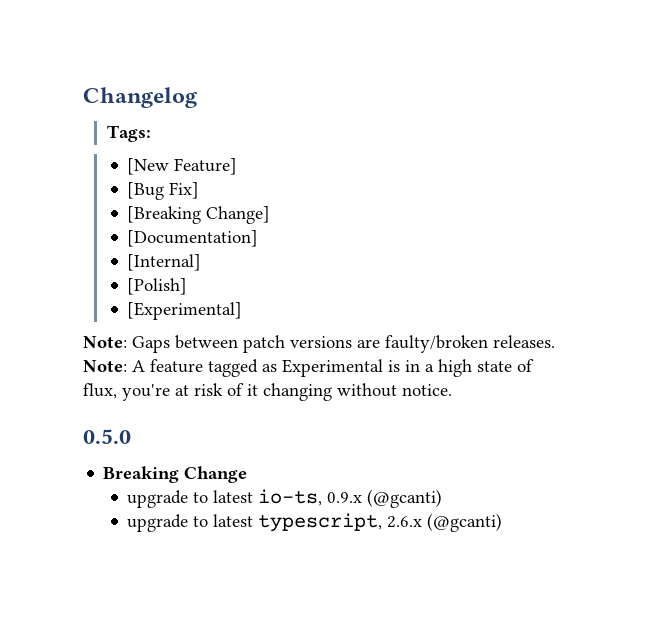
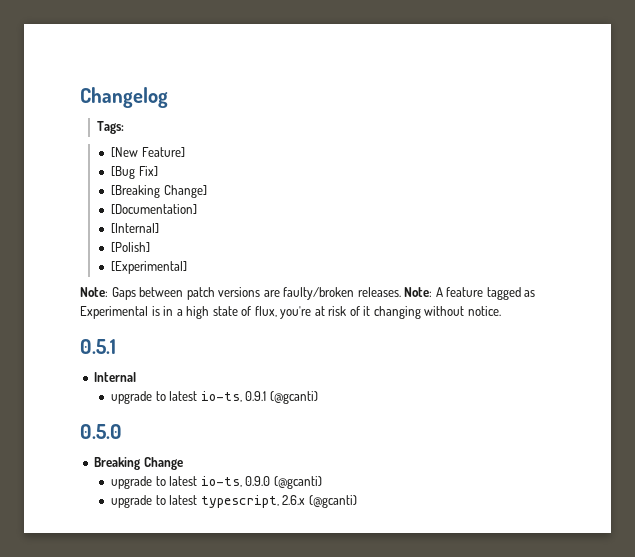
+ 0.5.1
+ Internal
+ upgrade to latest io-ts, 0.9.1 (@gcanti)
- upgrade to latest io-ts, 0.9.x (@gcanti)
+ upgrade to latest io-ts, 0.9.0 (@gcanti)

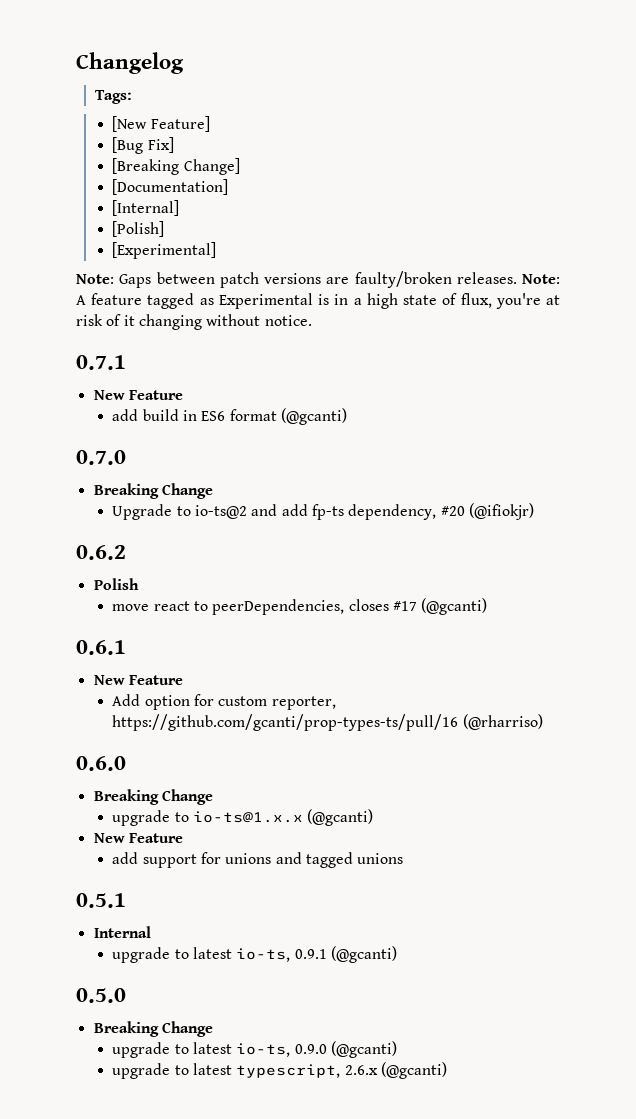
+ 0.7.1
+ New Feature
+ add build in ES6 format (@gcanti)
+ 0.7.0
+ Breaking Change
+ Upgrade to io-ts@2 and add fp-ts dependency, #20 (@ifiokjr)
+ 0.6.2
+ Polish
+ move react to peerDependencies, closes #17 (@gcanti)
+ 0.6.1
+ New Feature
+ Add option for custom reporter, https://github.com/gcanti/prop-types-ts/pull/16 (@rharriso)
+ 0.6.0
+ Breaking Change
+ upgrade to io-ts@1.x.x (@gcanti)
+ New Feature
+ add support for unions and tagged unions

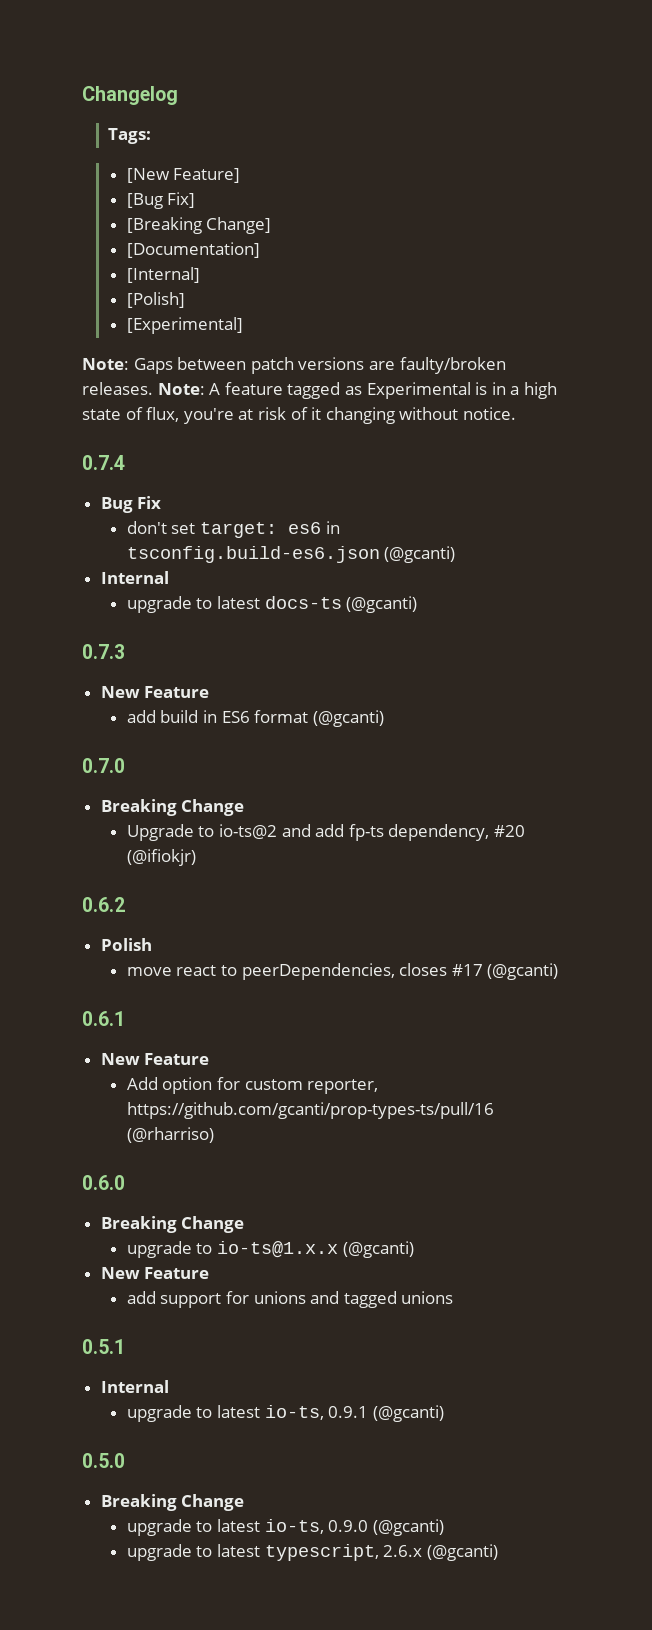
- 0.7.1
+ 0.7.4
+ Bug Fix
+ don't set target: es6 in tsconfig.build-es6.json (@gcanti)
+ Internal
+ upgrade to latest docs-ts (@gcanti)
+ 0.7.3

